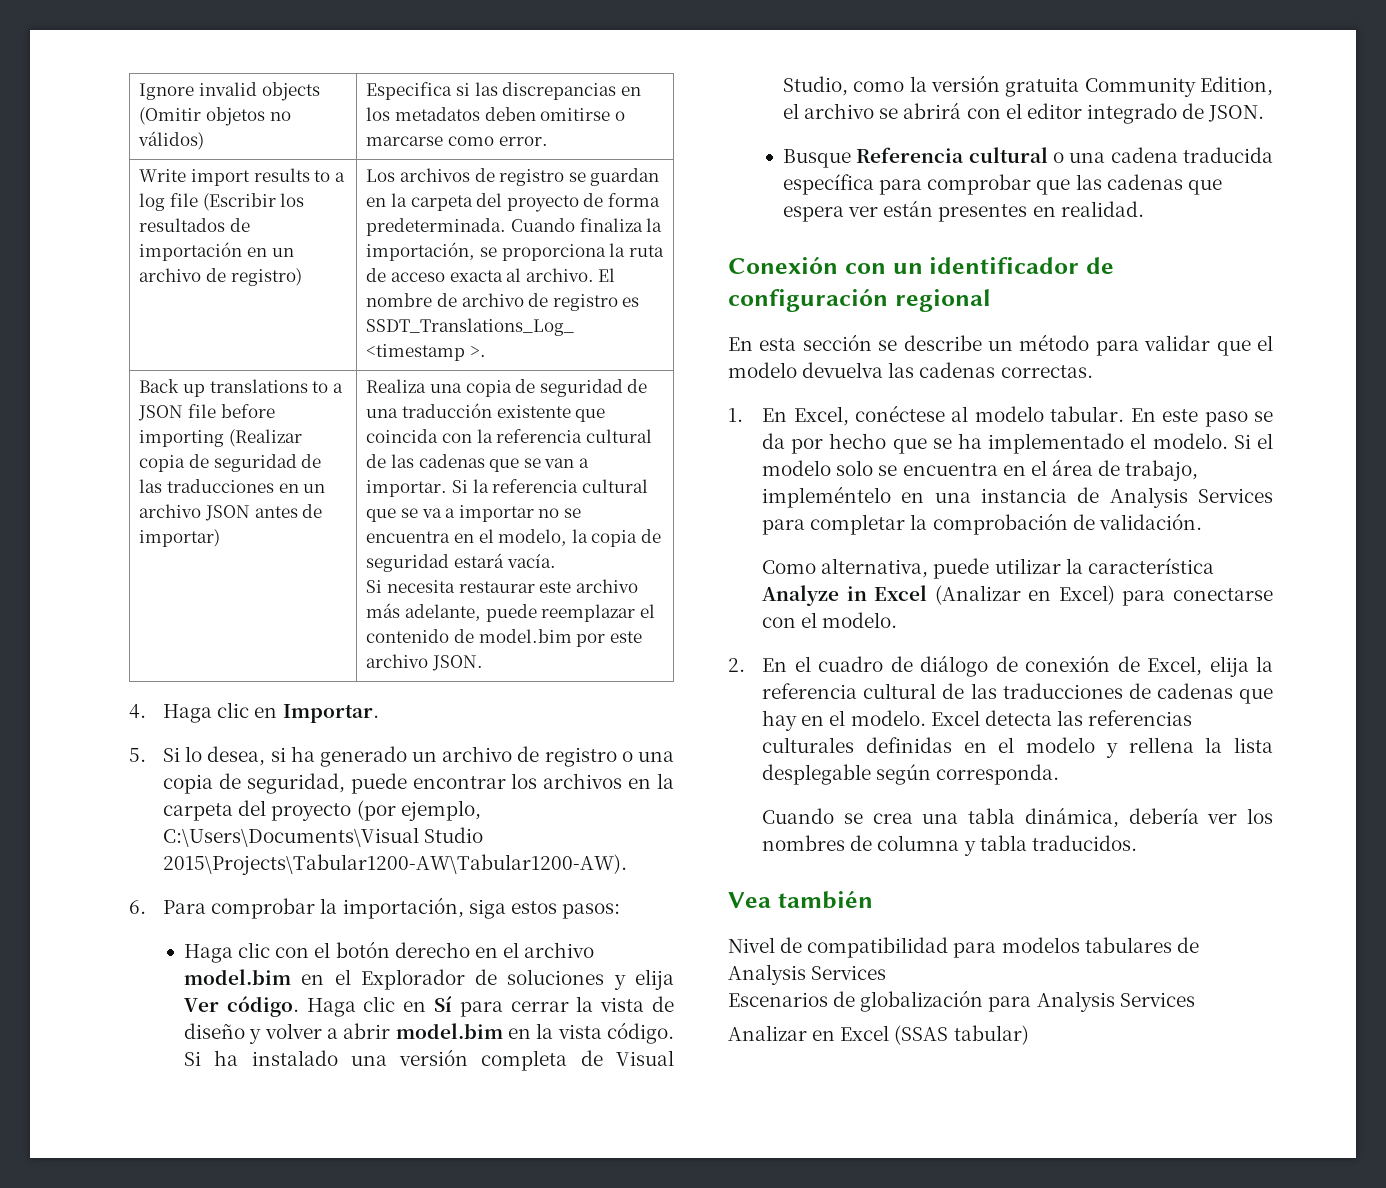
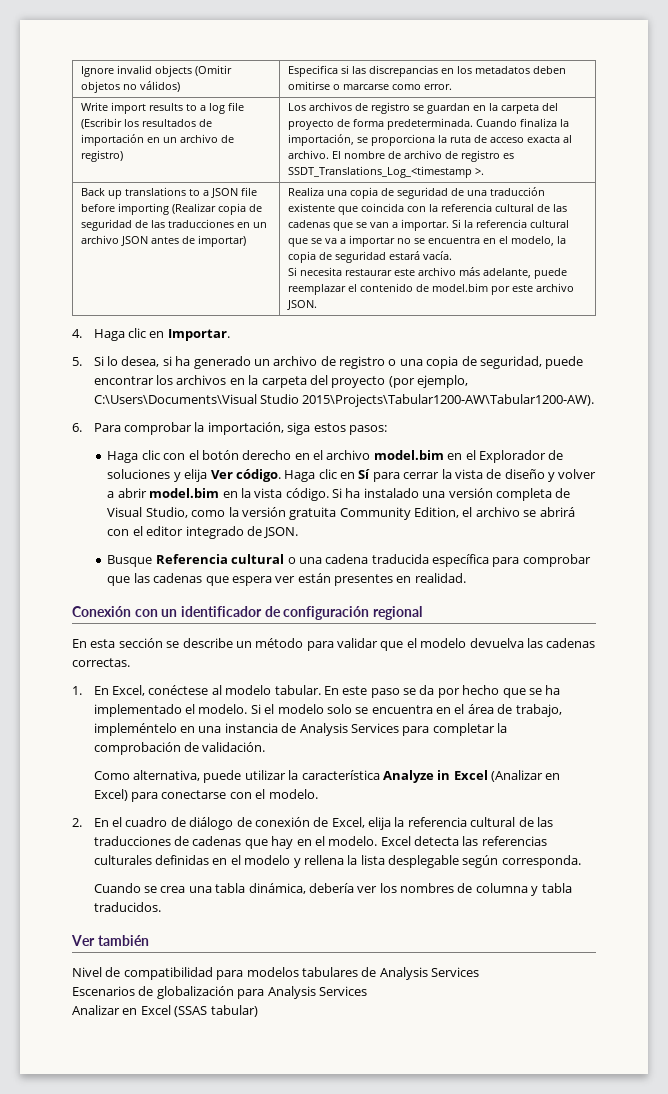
- Vea también
+ Ver también

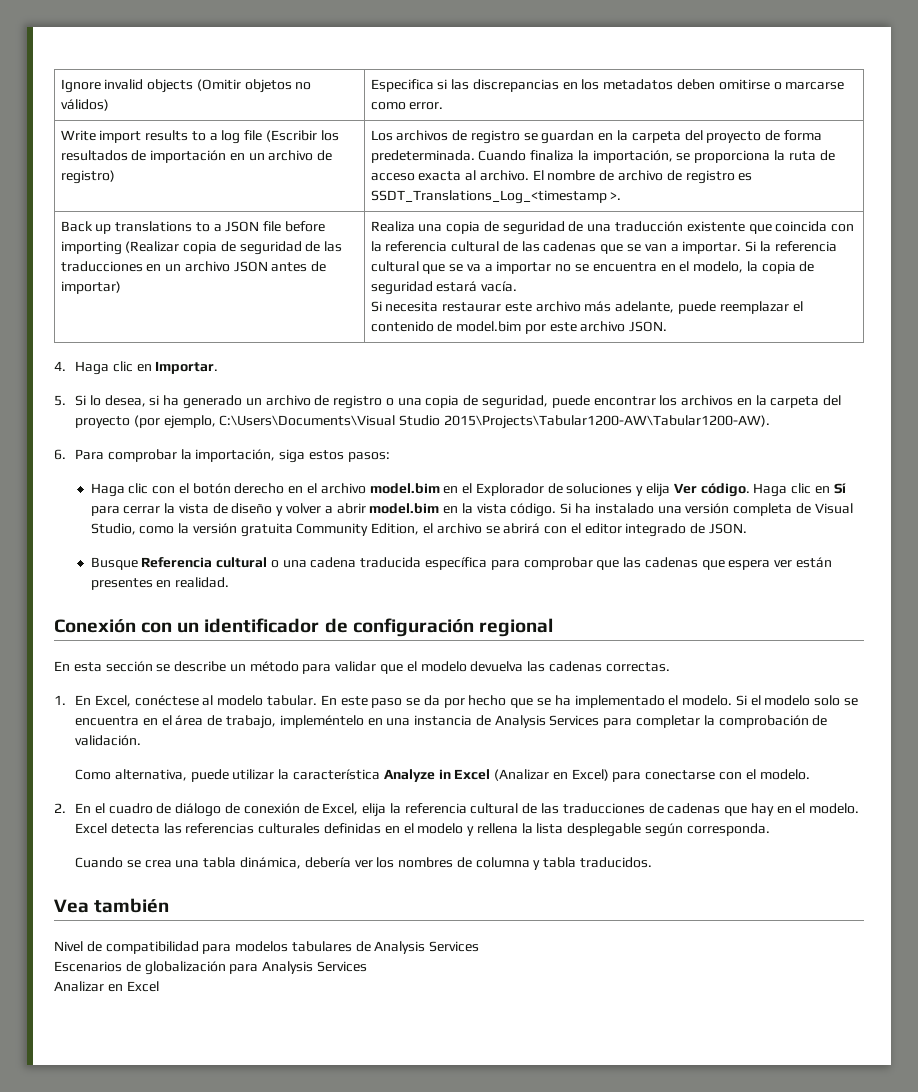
- Ver también
+ Vea también
- Analizar en Excel (SSAS tabular)
+ Analizar en Excel

